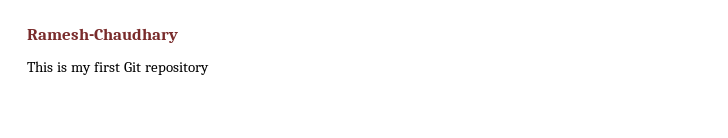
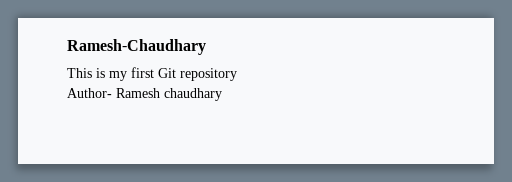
+ Author- Ramesh chaudhary

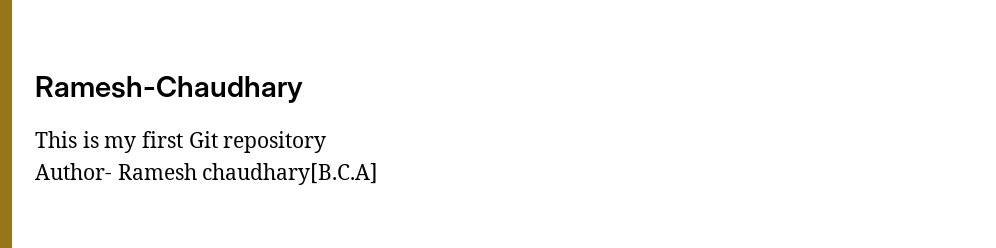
- Author- Ramesh chaudhary
+ Author- Ramesh chaudhary[B.C.A]

